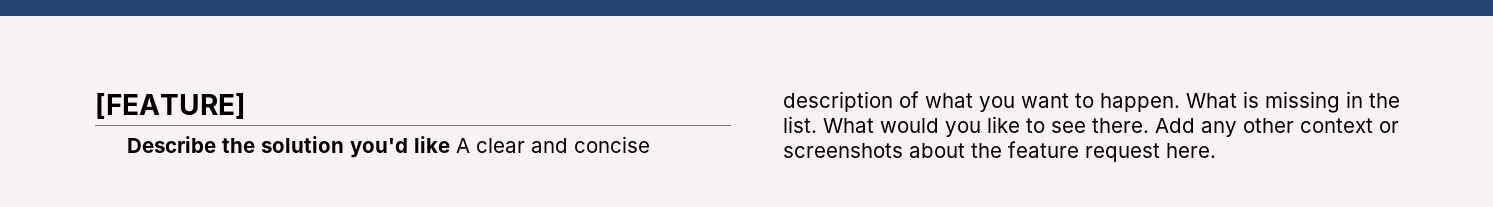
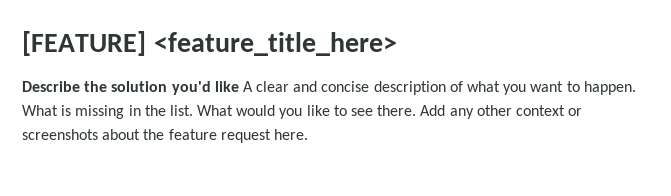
- [FEATURE]
+ [FEATURE] <feature_title_here>

